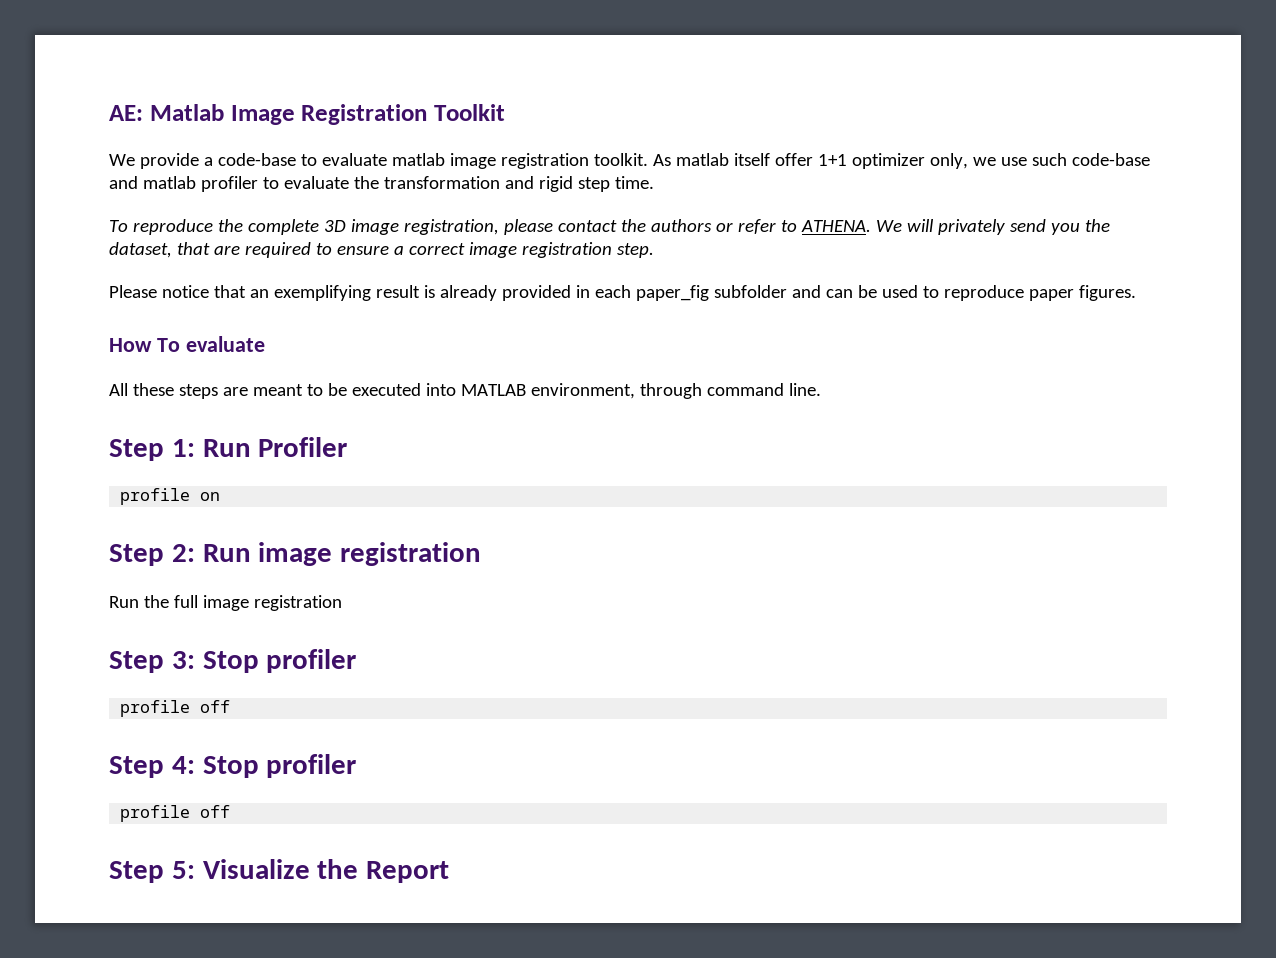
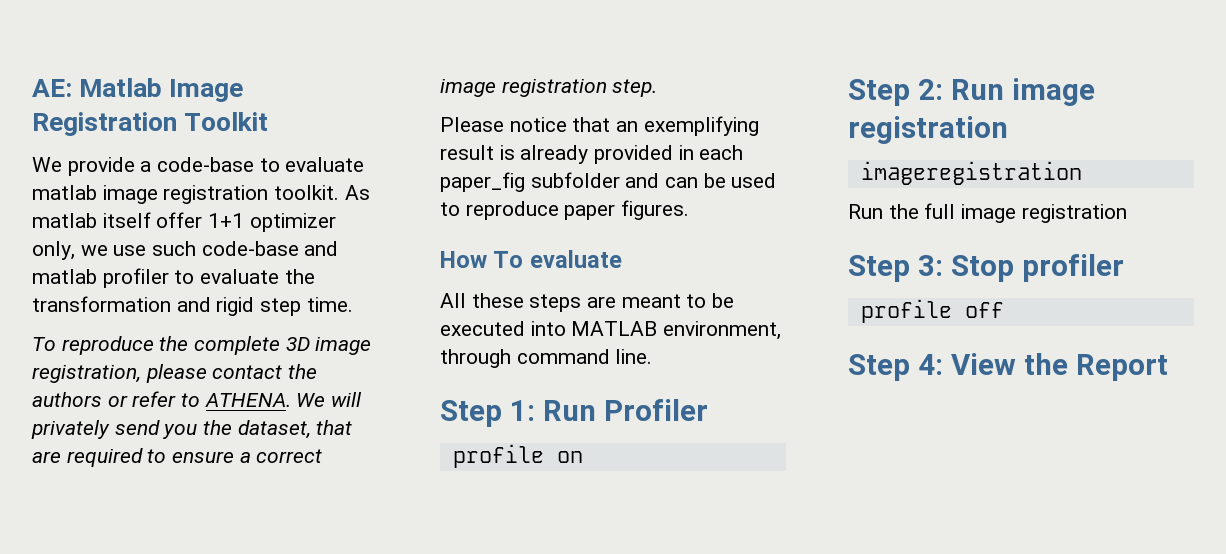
+ imageregistration
- Step 4: Stop profiler
- profile off
- Step 5: Visualize the Report
+ Step 4: View the Report

